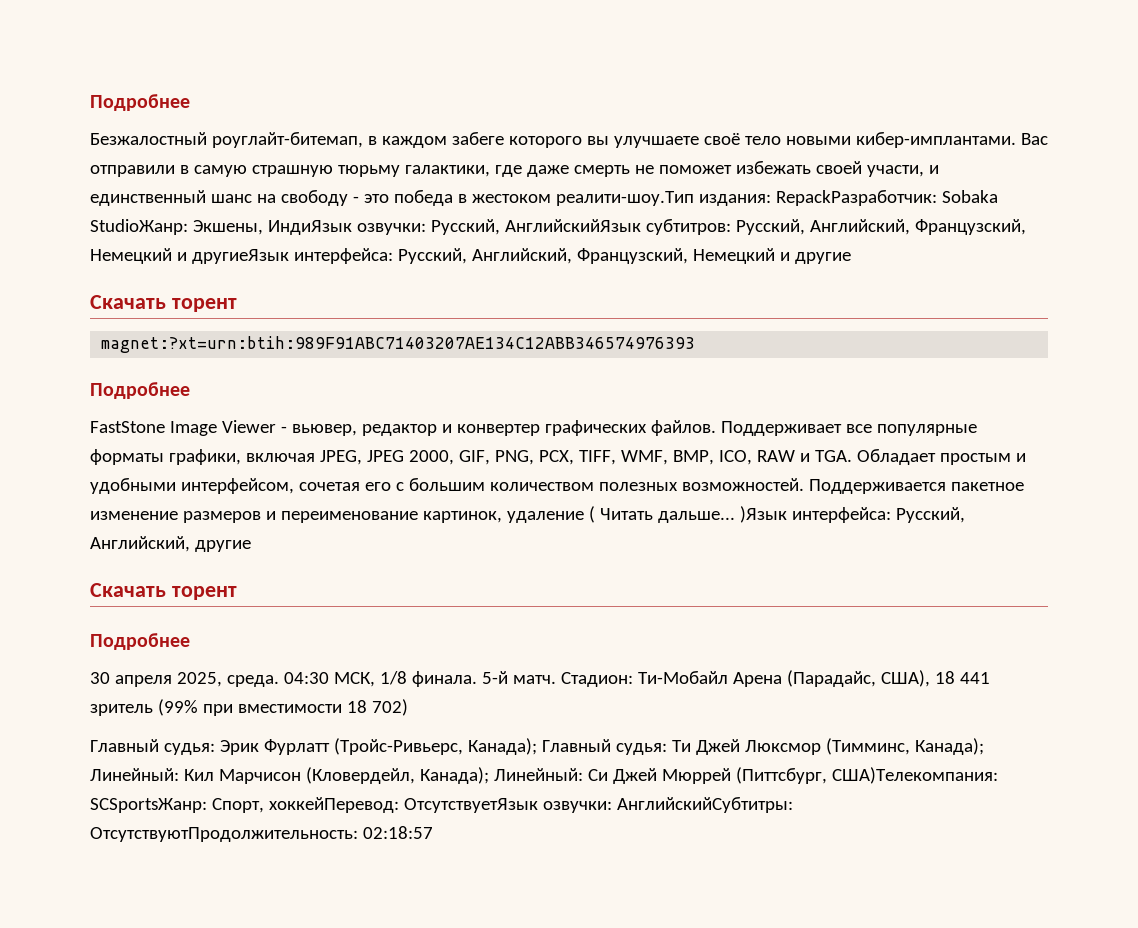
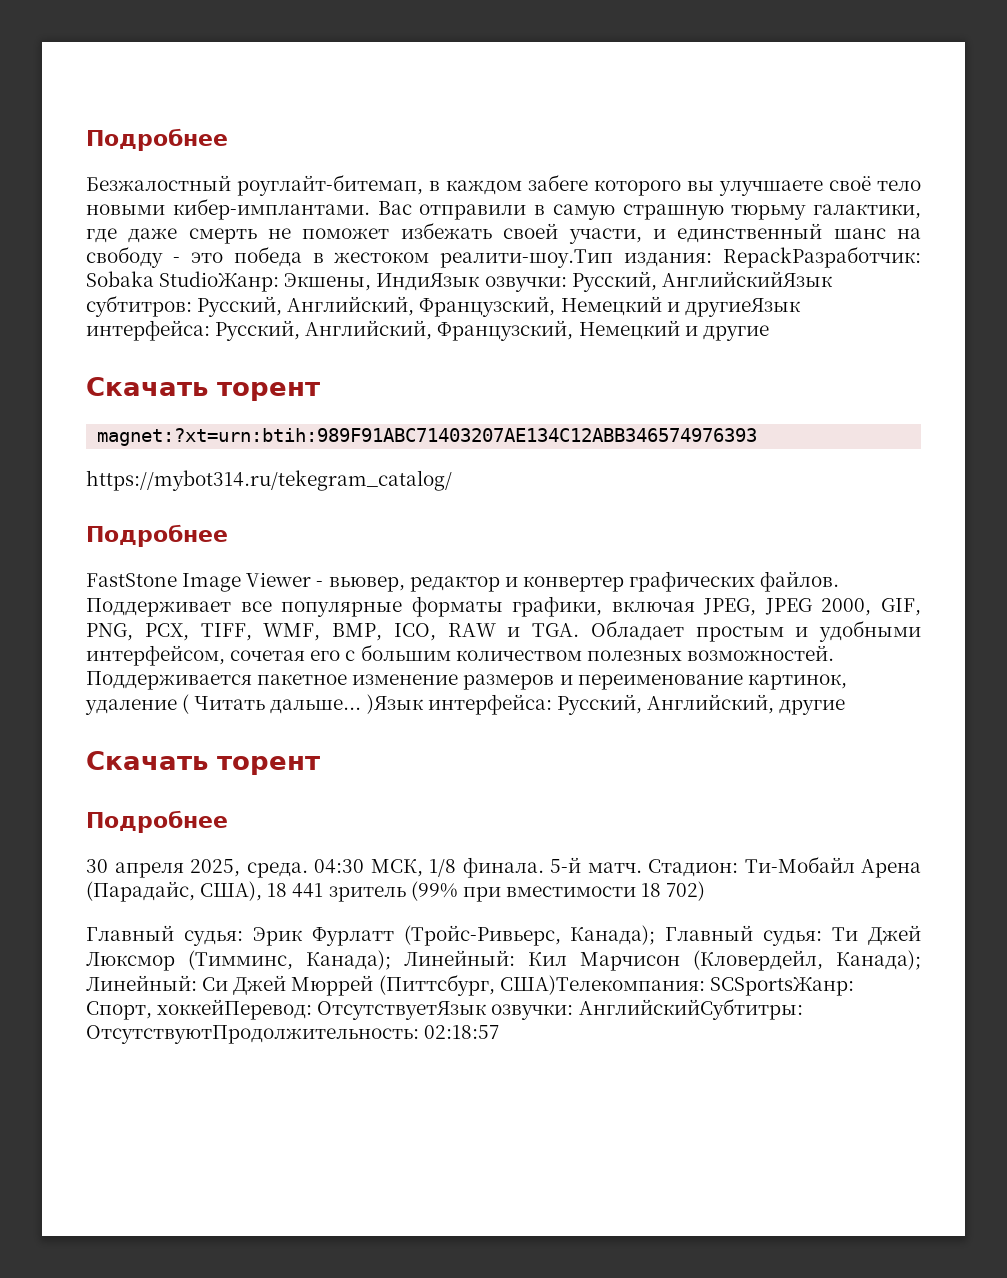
+ https://mybot314.ru/tekegram_catalog/

